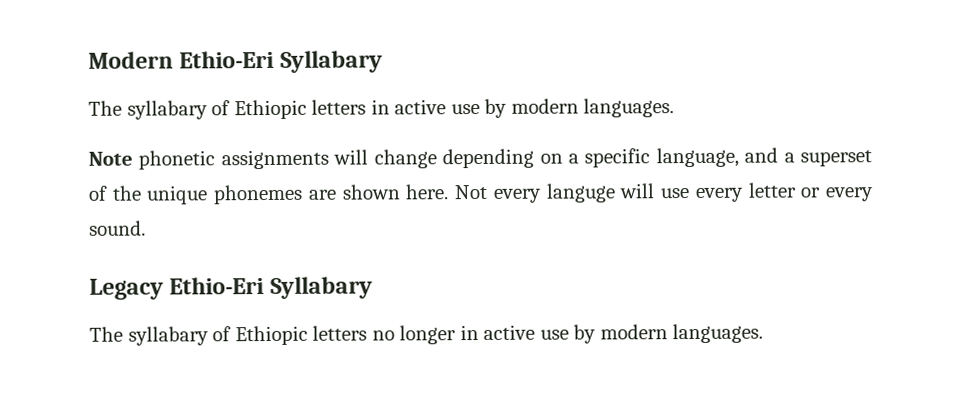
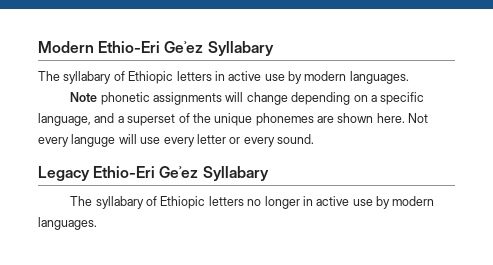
- Modern Ethio-Eri Syllabary
+ Modern Ethio-Eri Geʾez Syllabary
- Legacy Ethio-Eri Syllabary
+ Legacy Ethio-Eri Geʾez Syllabary

